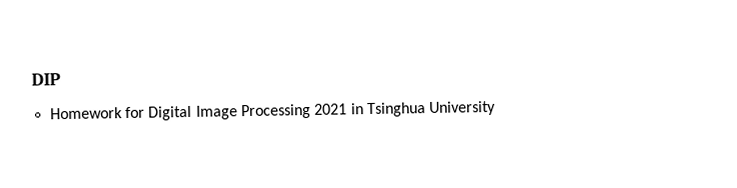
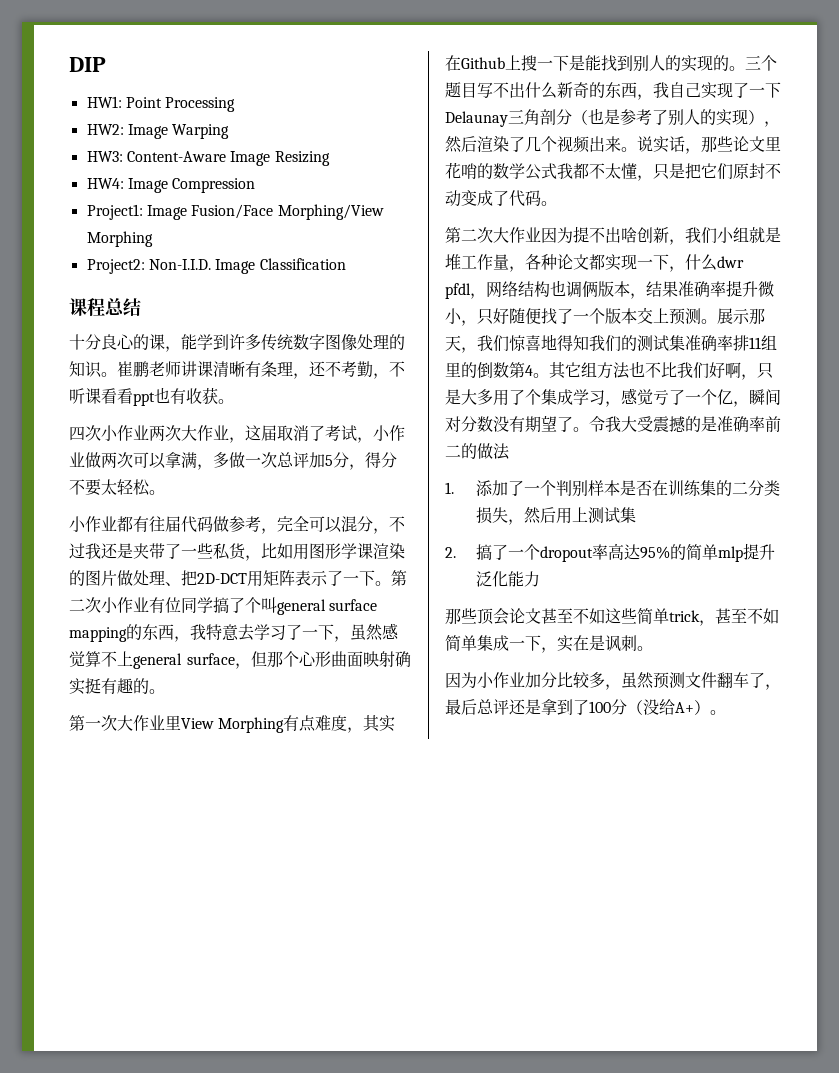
- Homework for Digital Image Processing 2021 in Tsinghua University
+ HW1: Point Processing
+ HW2: Image Warping
+ HW3: Content-Aware Image Resizing
+ HW4: Image Compression
+ Project1: Image Fusion/Face Morphing/View Morphing
+ Project2: Non-I.I.D. Image Classification
+ 课程总结
+ 十分良心的课，能学到许多传统数字图像处理的知识。崔鹏老师讲课清晰有条理，还不考勤，不听课看看ppt也有收获。
+ 四次小作业两次大作业，这届取消了考试，小作业做两次可以拿满，多做一次总评加5分，得分不要太轻松。
+ 小作业都有往届代码做参考，完全可以混分，不过我还是夹带了一些私货，比如用图形学课渲染的图片做处理、把2D-DCT用矩阵表示了一下。第二次小作业有位同学搞了个叫general surface mapping的东西，我特意去学习了一下，虽然感觉算不上general surface，但那个心形曲面映射确实挺有趣的。
+ 第一次大作业里View Morphing有点难度，其实在Github上搜一下是能找到别人的实现的。三个题目写不出什么新奇的东西，我自己实现了一下Delaunay三角剖分（也是参考了别人的实现），然后渲染了几个视频出来。说实话，那些论文里花哨的数学公式我都不太懂，只是把它们原封不动变成了代码。
+ 第二次大作业因为提不出啥创新，我们小组就是堆工作量，各种论文都实现一下，什么dwr pfdl，网络结构也调俩版本，结果准确率提升微小，只好随便找了一个版本交上预测。展示那天，我们惊喜地得知我们的测试集准确率排11组里的倒数第4。其它组方法也不比我们好啊，只是大多用了个集成学习，感觉亏了一个亿，瞬间对分数没有期望了。令我大受震撼的是准确率前二的做法
+ 1.添加了一个判别样本是否在训练集的二分类损失，然后用上测试集
+ 2.搞了一个dropout率高达95%的简单mlp提升泛化能力
+ 那些顶会论文甚至不如这些简单trick，甚至不如简单集成一下，实在是讽刺。
+ 因为小作业加分比较多，虽然预测文件翻车了，最后总评还是拿到了100分（没给A+）。

